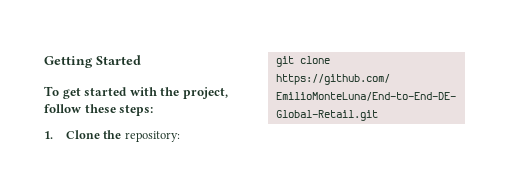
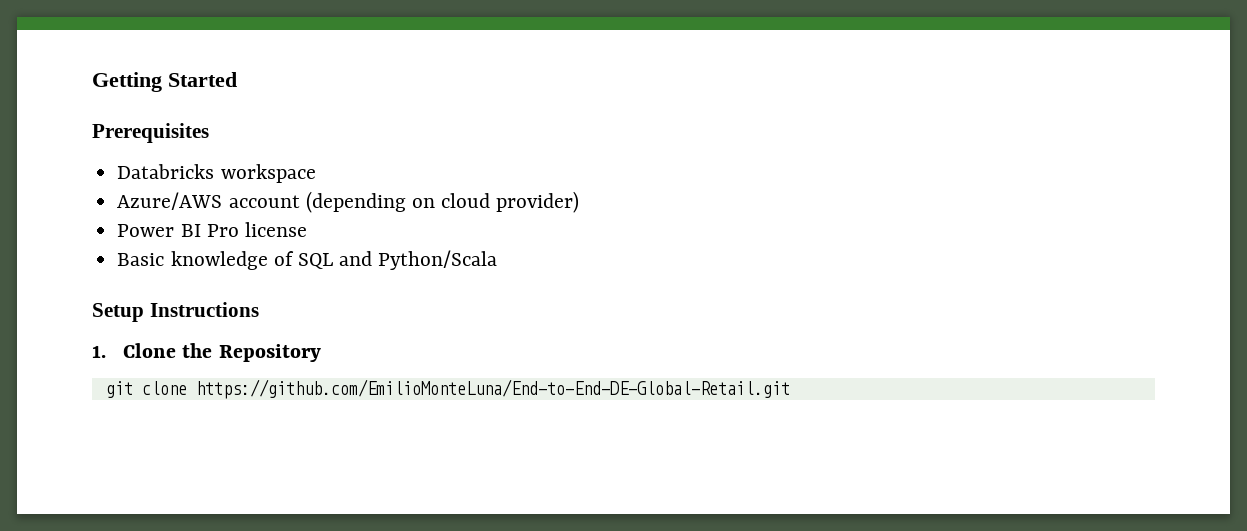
- To get started with the project, follow these steps:
+ Prerequisites
+ Databricks workspace
+ Azure/AWS account (depending on cloud provider)
+ Power BI Pro license
+ Basic knowledge of SQL and Python/Scala
+ Setup Instructions
- 1. Clone the repository:
+ 1. Clone the Repository

